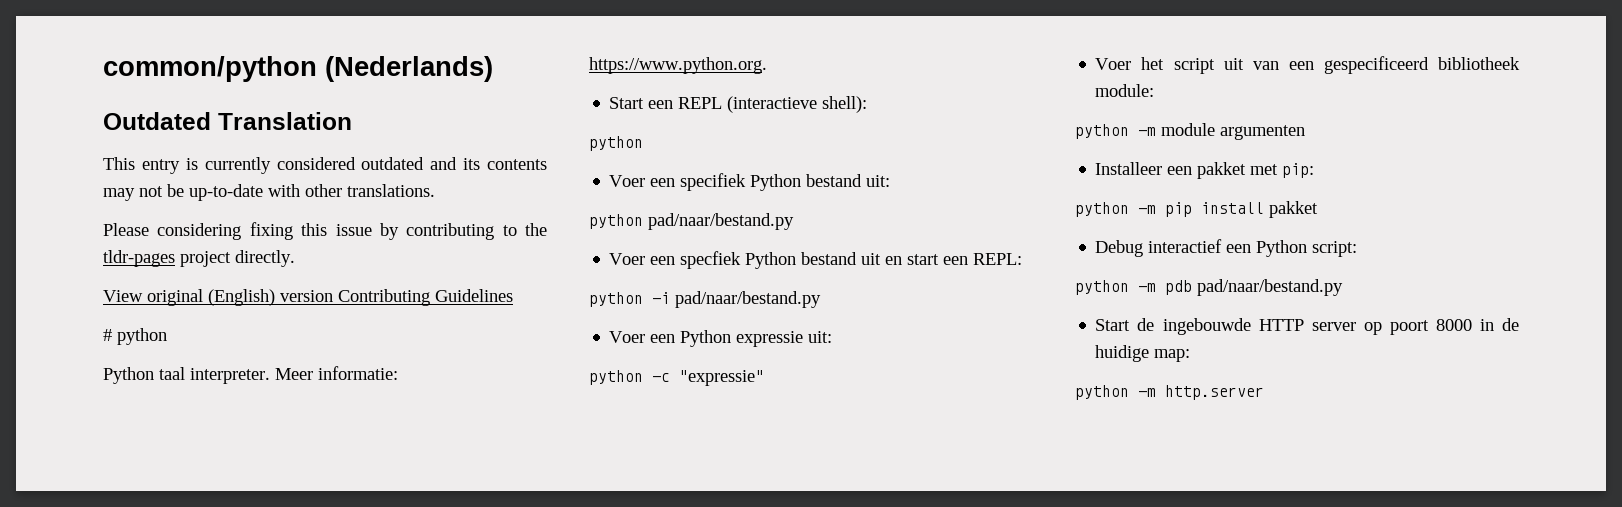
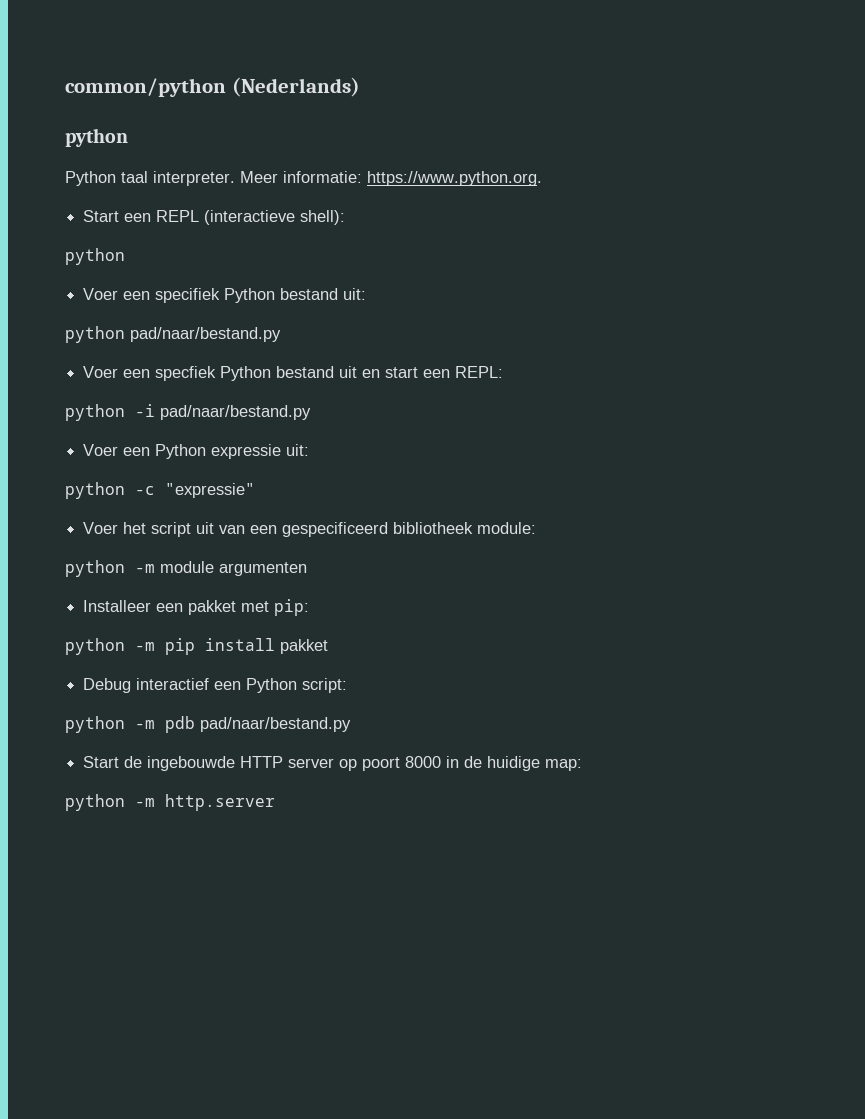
  common/python (Nederlands)
- Outdated Translation
- This entry is currently considered outdated and its contents may not be up-to-date with other translations.
- Please considering fixing this issue by contributing to the tldr-pages project directly.
- View original (English) version Contributing Guidelines
- # python
+ python

